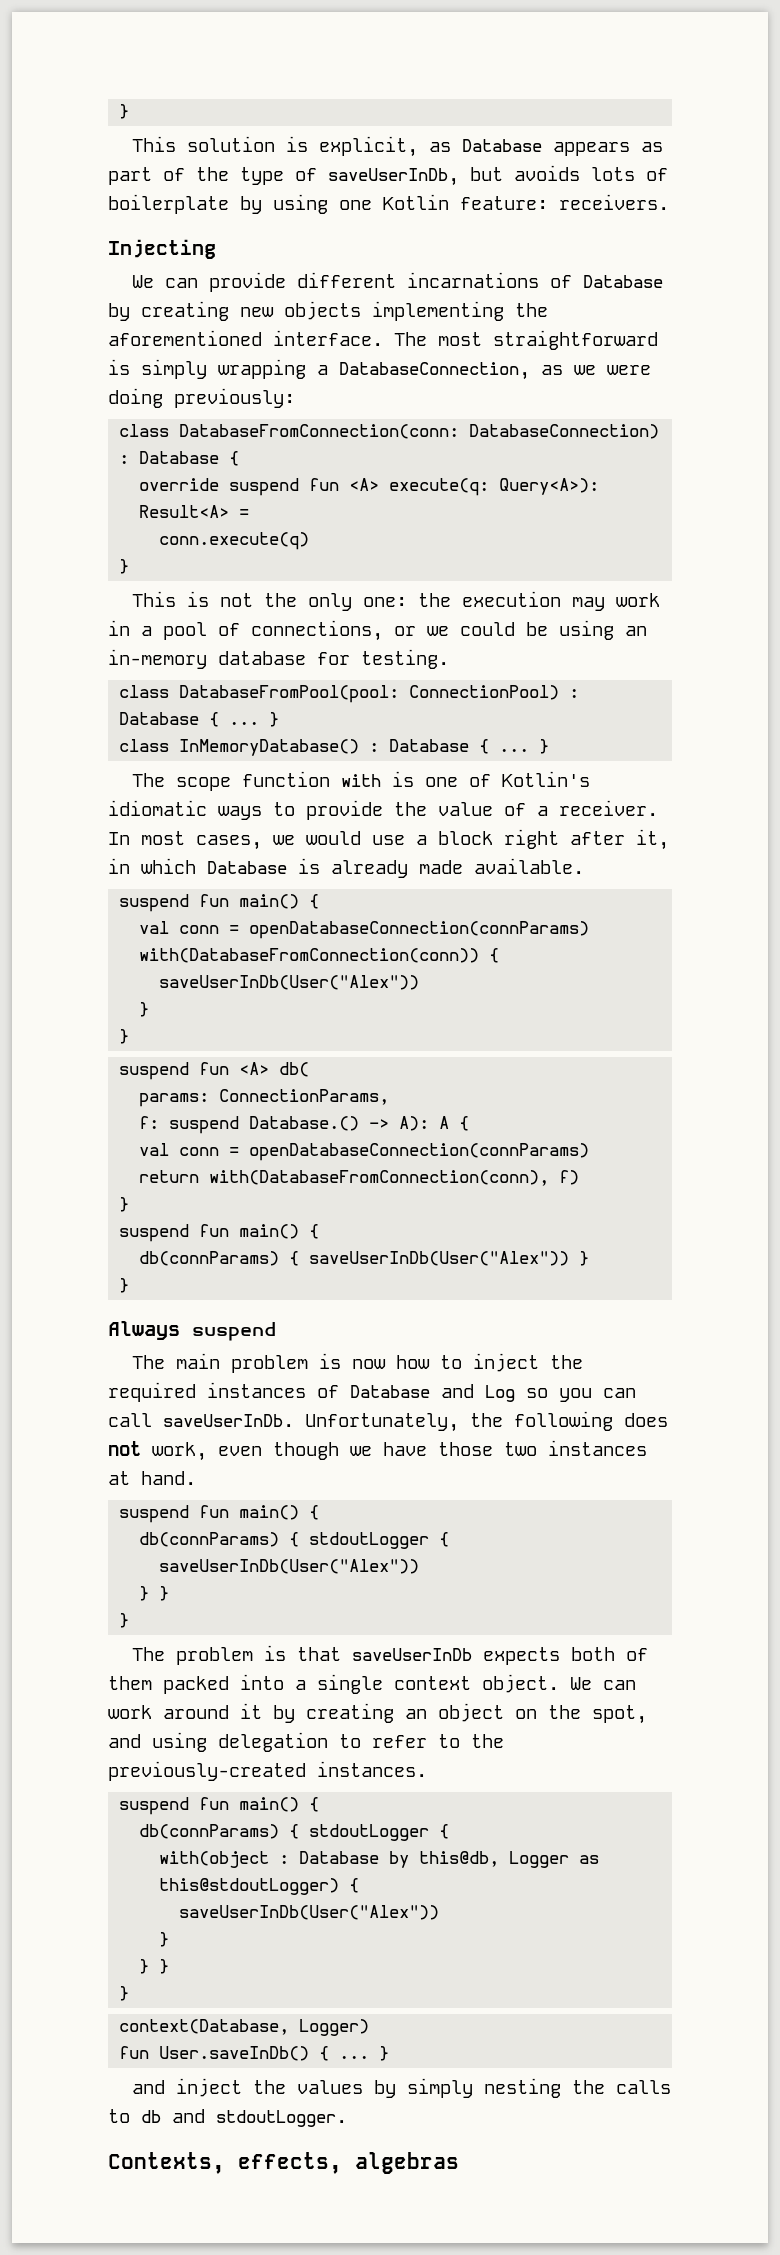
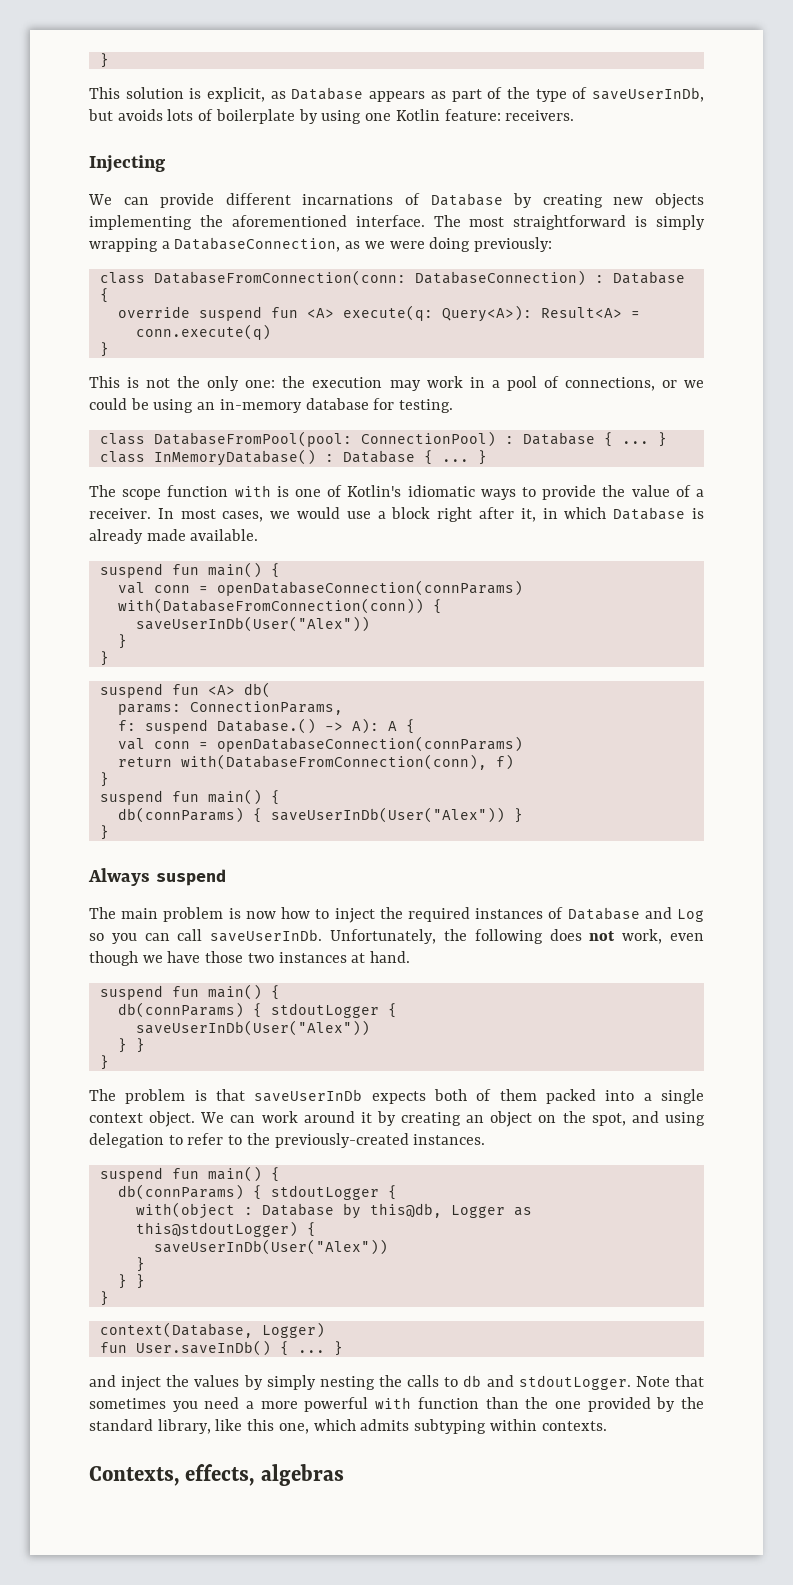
+ Note that sometimes you need a more powerful with function than the one provided by the standard library, like this one, which admits subtyping within contexts.

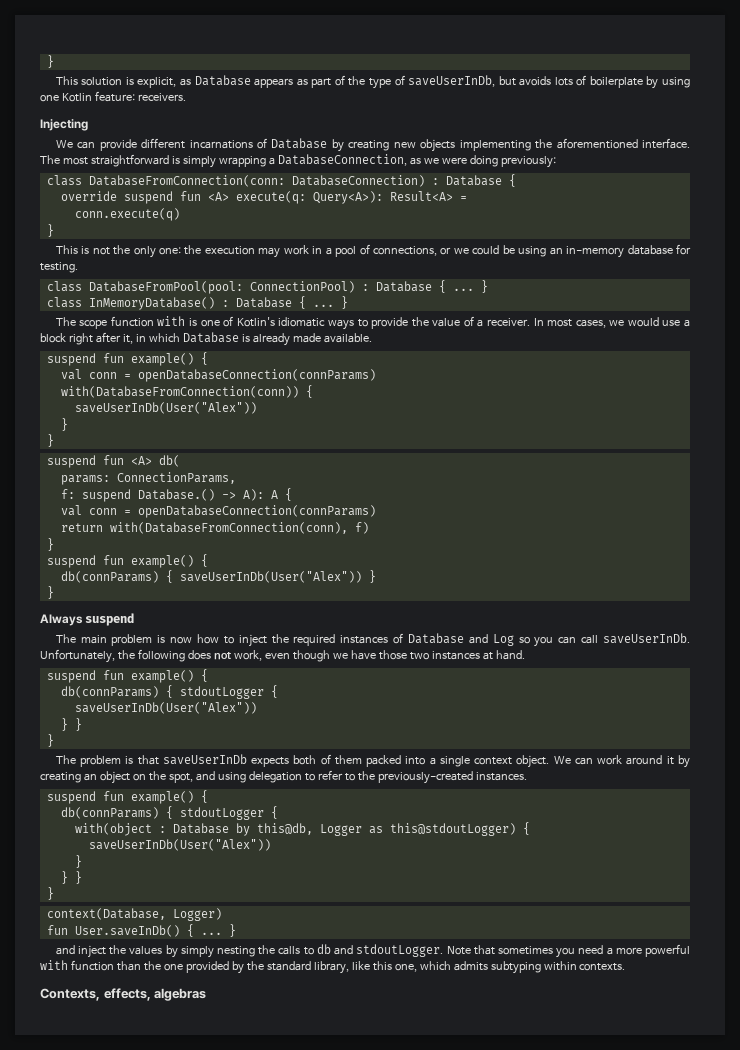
  In most cases, we would use a block right after it, in which Database is already made available.
- suspend fun main() {
+ suspend fun example() {
  return with(DatabaseFromConnection(conn), f)
  }
- suspend fun main() {
+ suspend fun example() {
  Unfortunately, the following does not work, even though we have those two instances at hand.
- suspend fun main() {
+ suspend fun example() {
  We can work around it by creating an object on the spot, and using delegation to refer to the previously-created instances.
- suspend fun main() {
+ suspend fun example() {

